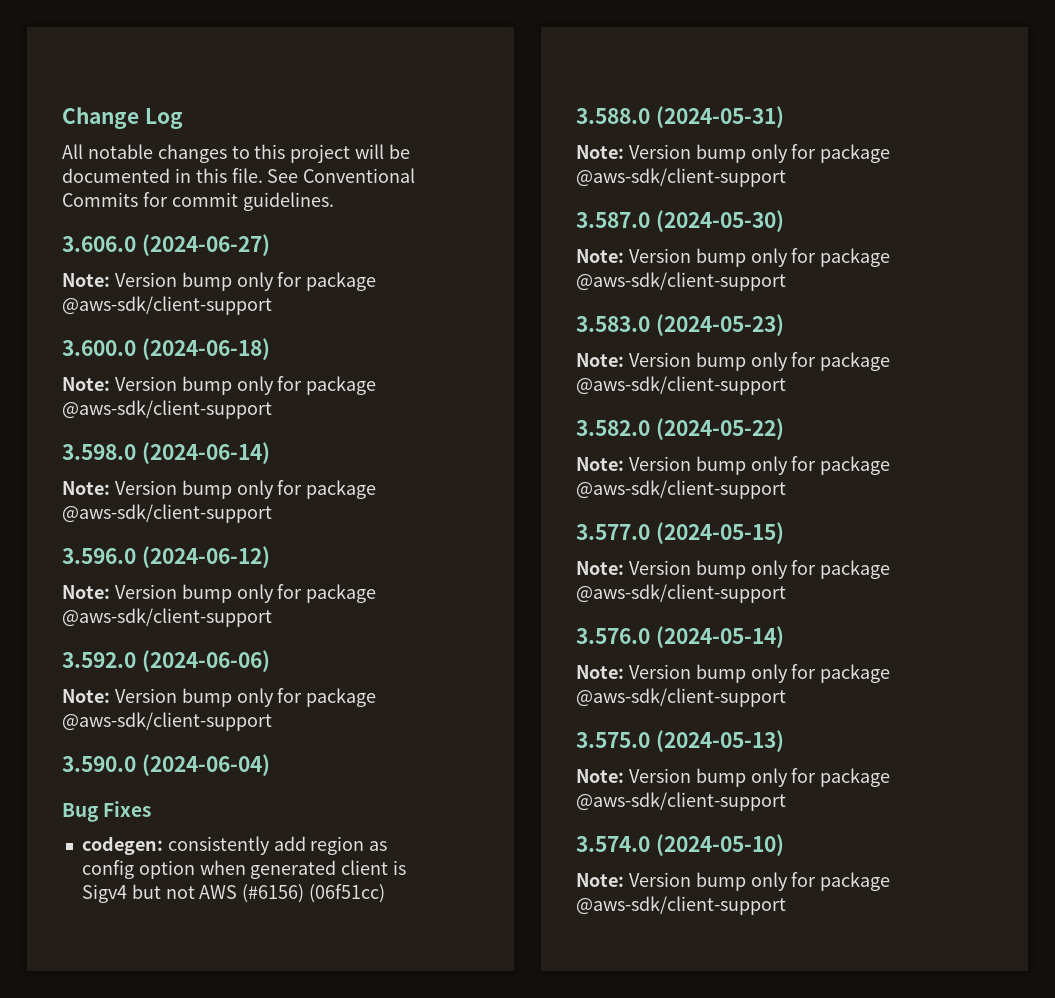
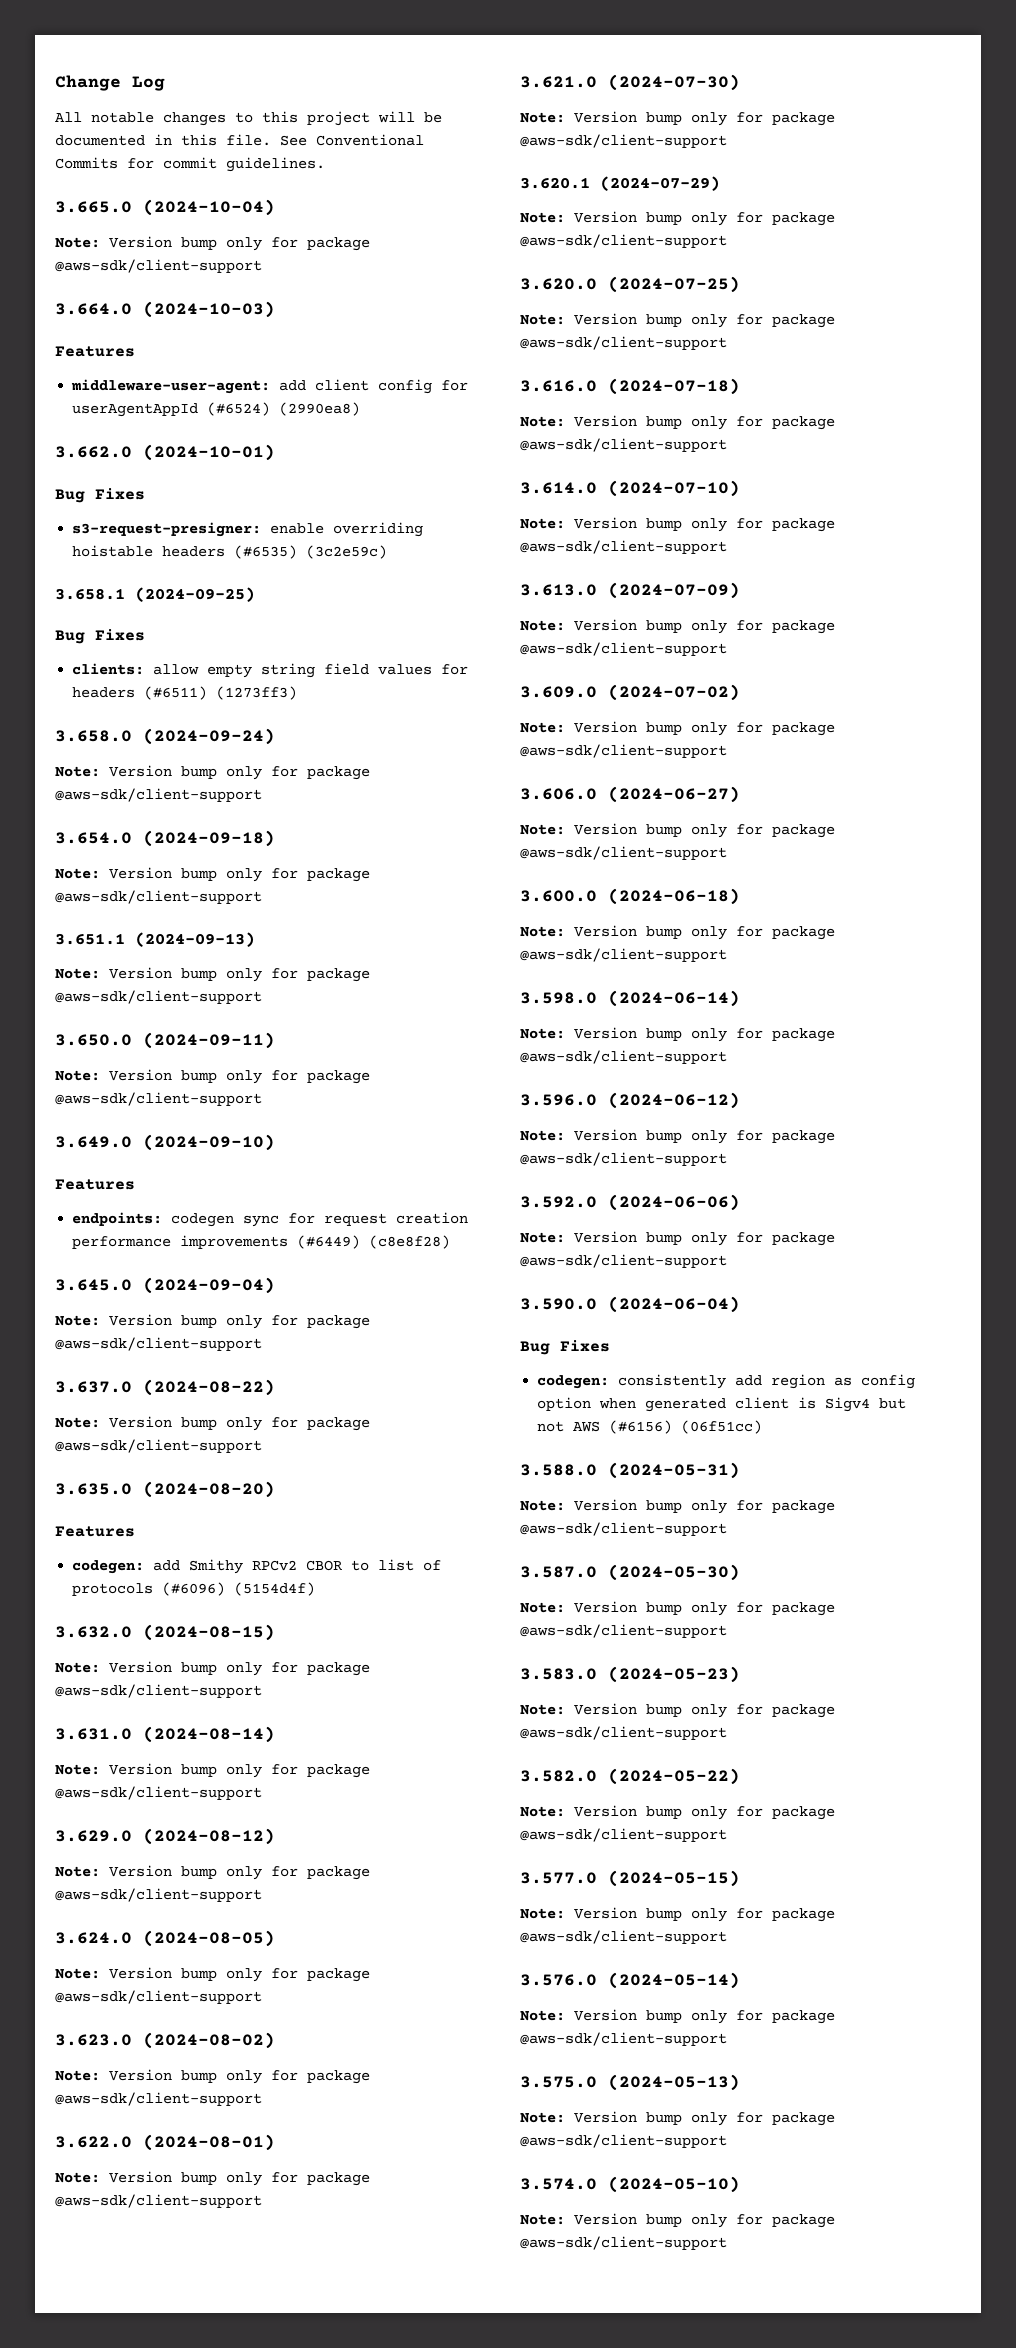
+ 3.665.0 (2024-10-04)
+ Note: Version bump only for package @aws-sdk/client-support
+ 3.664.0 (2024-10-03)
+ Features
+ middleware-user-agent: add client config for userAgentAppId (#6524) (2990ea8)
+ 3.662.0 (2024-10-01)
+ Bug Fixes
+ s3-request-presigner: enable overriding hoistable headers (#6535) (3c2e59c)
+ 3.658.1 (2024-09-25)
+ Bug Fixes
+ clients: allow empty string field values for headers (#6511) (1273ff3)
+ 3.658.0 (2024-09-24)
+ Note: Version bump only for package @aws-sdk/client-support
+ 3.654.0 (2024-09-18)
+ Note: Version bump only for package @aws-sdk/client-support
+ 3.651.1 (2024-09-13)
+ Note: Version bump only for package @aws-sdk/client-support
+ 3.650.0 (2024-09-11)
+ Note: Version bump only for package @aws-sdk/client-support
+ 3.649.0 (2024-09-10)
+ Features
+ endpoints: codegen sync for request creation performance improvements (#6449) (c8e8f28)
+ 3.645.0 (2024-09-04)
+ Note: Version bump only for package @aws-sdk/client-support
+ 3.637.0 (2024-08-22)
+ Note: Version bump only for package @aws-sdk/client-support
+ 3.635.0 (2024-08-20)
+ Features
+ codegen: add Smithy RPCv2 CBOR to list of protocols (#6096) (5154d4f)
+ 3.632.0 (2024-08-15)
+ Note: Version bump only for package @aws-sdk/client-support
+ 3.631.0 (2024-08-14)
+ Note: Version bump only for package @aws-sdk/client-support
+ 3.629.0 (2024-08-12)
+ Note: Version bump only for package @aws-sdk/client-support
+ 3.624.0 (2024-08-05)
+ Note: Version bump only for package @aws-sdk/client-support
+ 3.623.0 (2024-08-02)
+ Note: Version bump only for package @aws-sdk/client-support
+ 3.622.0 (2024-08-01)
+ Note: Version bump only for package @aws-sdk/client-support
+ 3.621.0 (2024-07-30)
+ Note: Version bump only for package @aws-sdk/client-support
+ 3.620.1 (2024-07-29)
+ Note: Version bump only for package @aws-sdk/client-support
+ 3.620.0 (2024-07-25)
+ Note: Version bump only for package @aws-sdk/client-support
+ 3.616.0 (2024-07-18)
+ Note: Version bump only for package @aws-sdk/client-support
+ 3.614.0 (2024-07-10)
+ Note: Version bump only for package @aws-sdk/client-support
+ 3.613.0 (2024-07-09)
+ Note: Version bump only for package @aws-sdk/client-support
+ 3.609.0 (2024-07-02)
+ Note: Version bump only for package @aws-sdk/client-support

